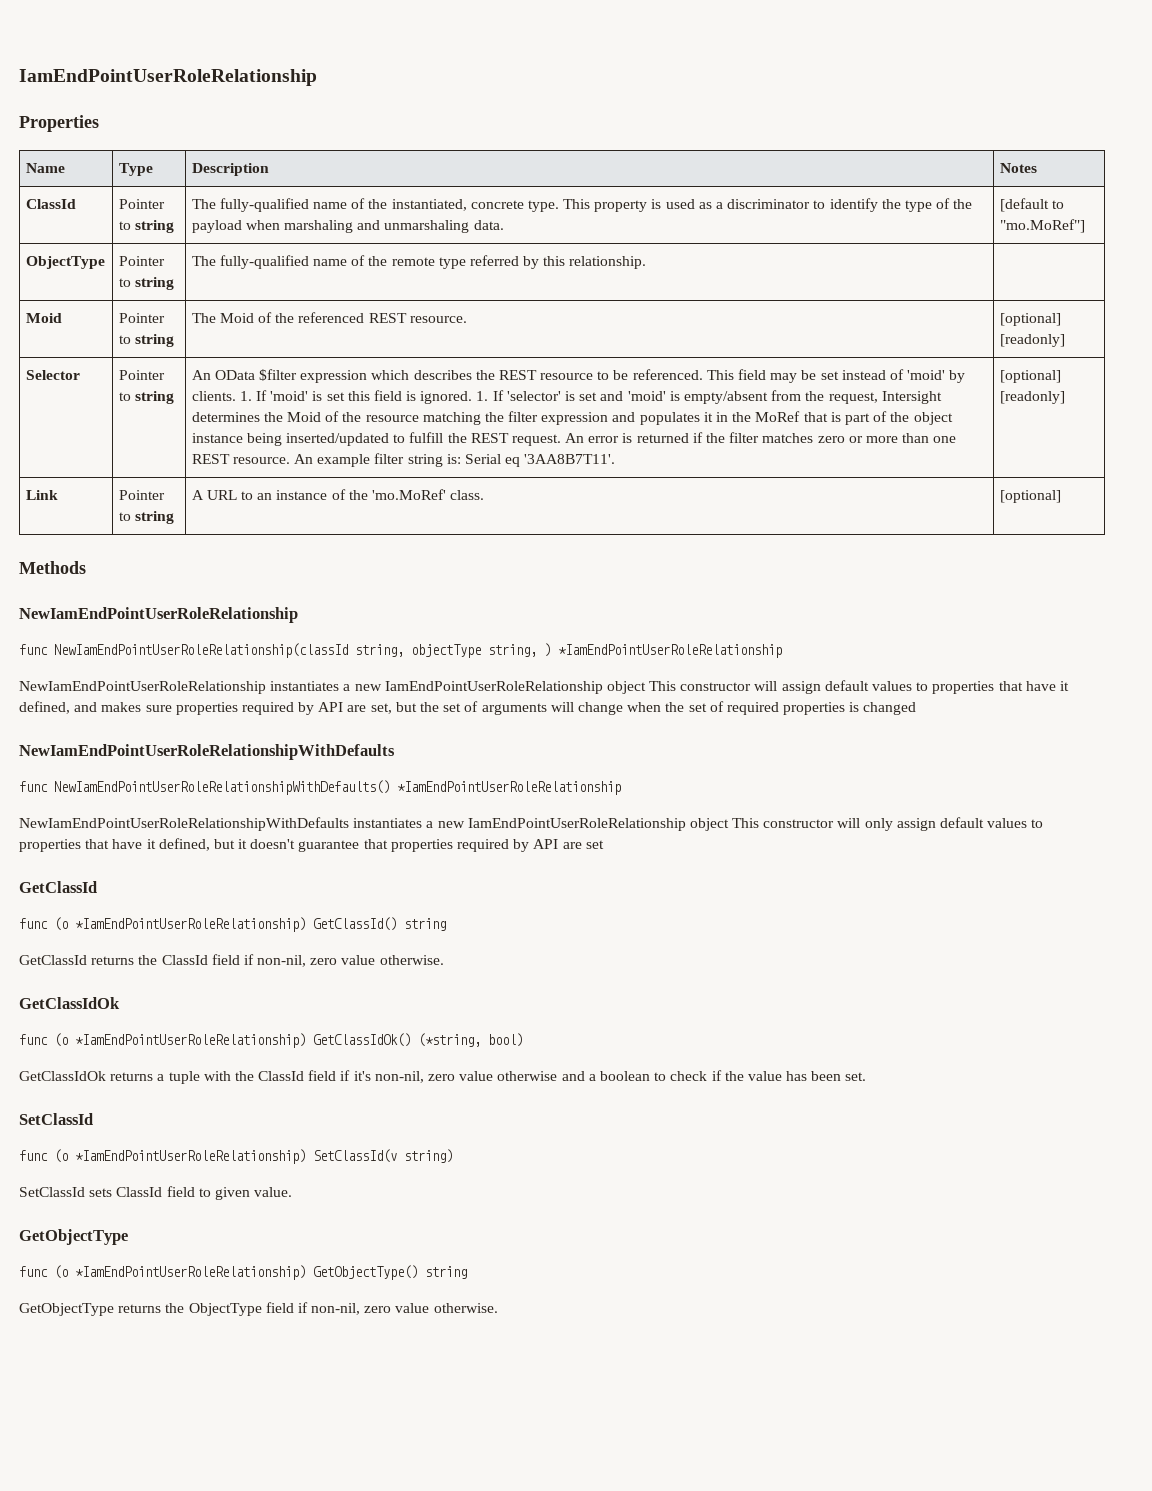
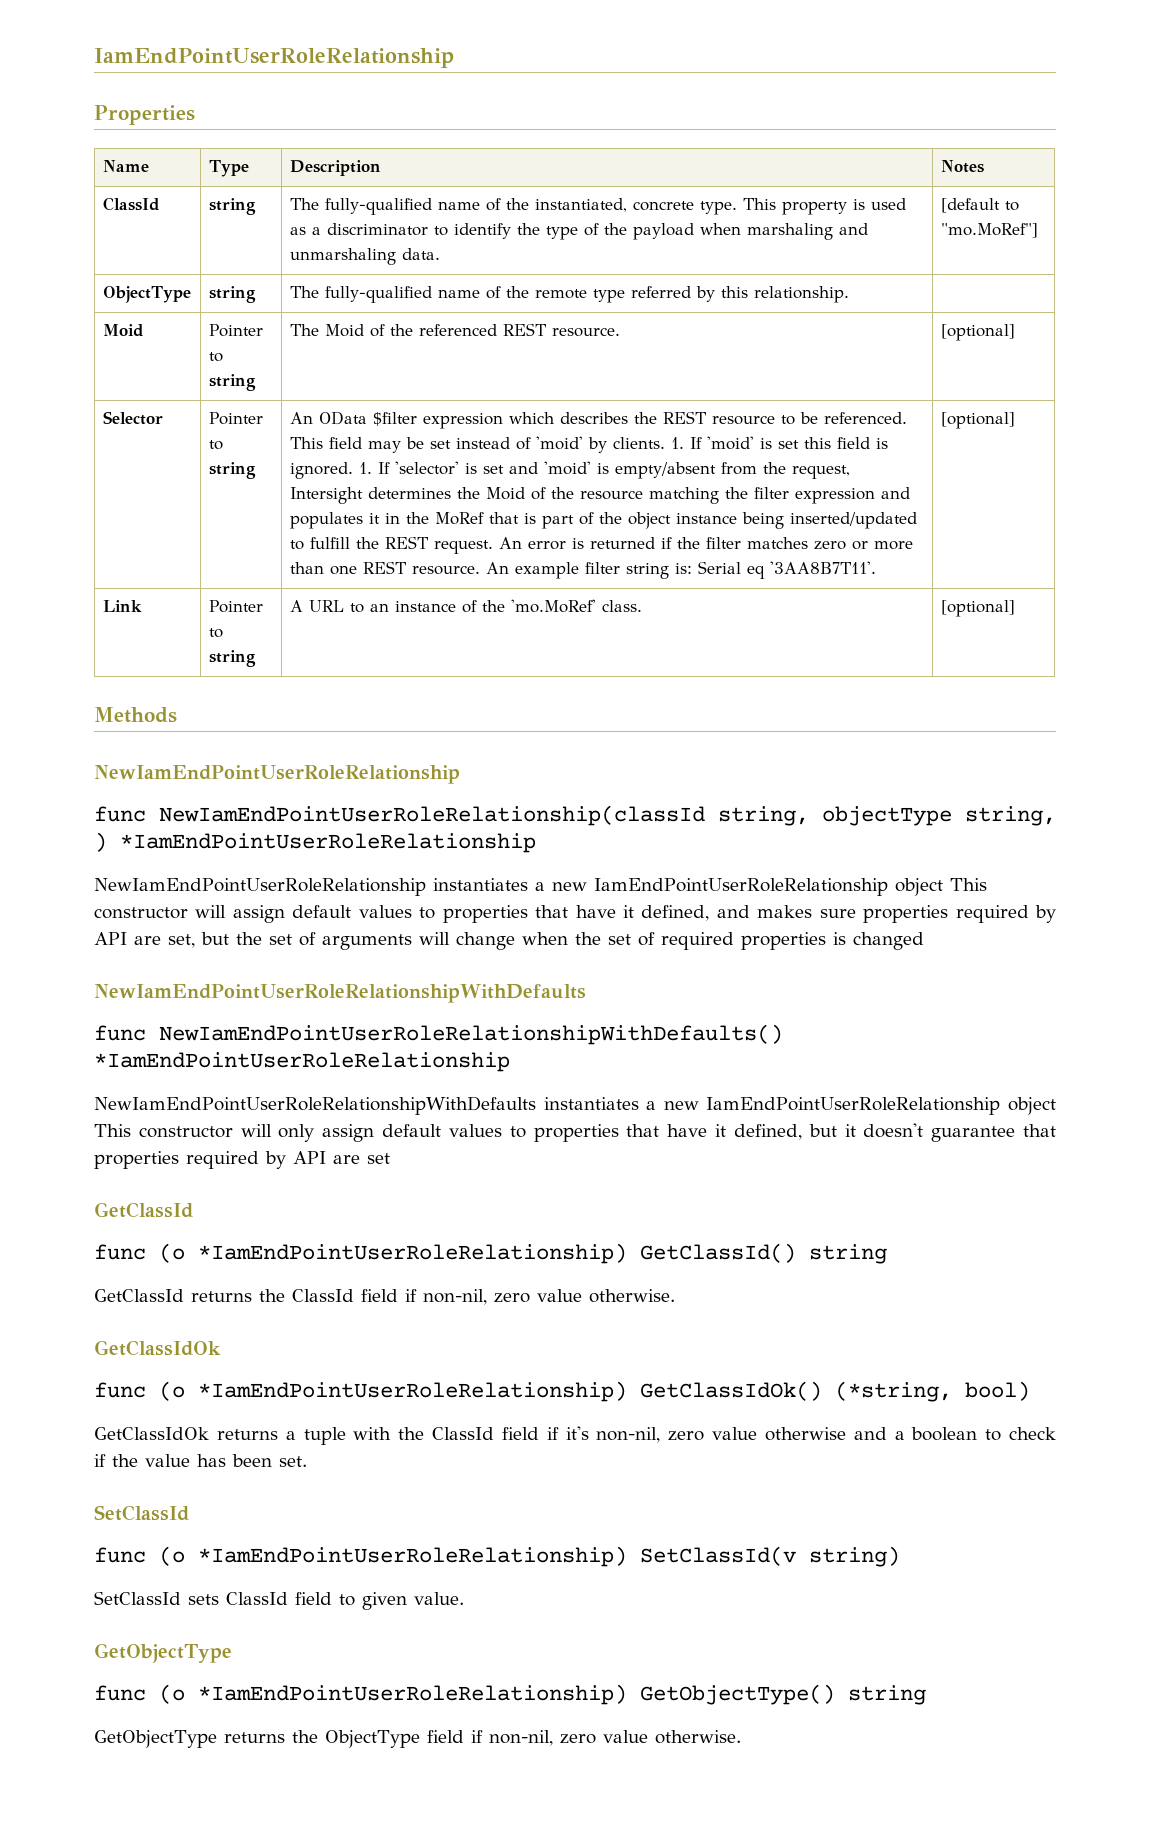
- ClassId | Pointer to string | The fully-qualified name of the instantiated, concrete type. This property is used as a discriminator to identify the type of the payload when marshaling and unmarshaling data. | [default to "mo.MoRef"]
+ ClassId | string | The fully-qualified name of the instantiated, concrete type. This property is used as a discriminator to identify the type of the payload when marshaling and unmarshaling data. | [default to "mo.MoRef"]
- ObjectType | Pointer to string | The fully-qualified name of the remote type referred by this relationship. |
+ ObjectType | string | The fully-qualified name of the remote type referred by this relationship. |
- Moid | Pointer to string | The Moid of the referenced REST resource. | [optional] [readonly]
+ Moid | Pointer to string | The Moid of the referenced REST resource. | [optional]
- An example filter string is: Serial eq '3AA8B7T11'. | [optional] [readonly]
+ An example filter string is: Serial eq '3AA8B7T11'. | [optional]

